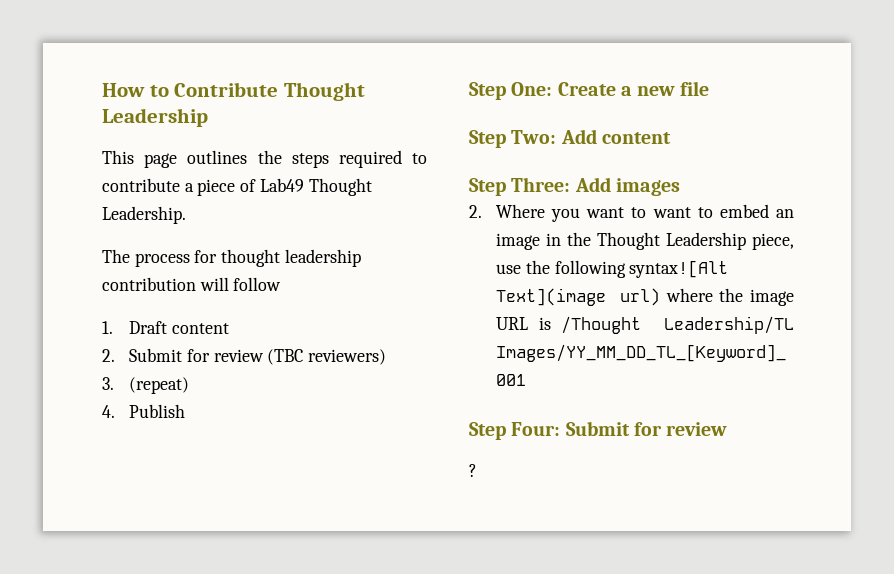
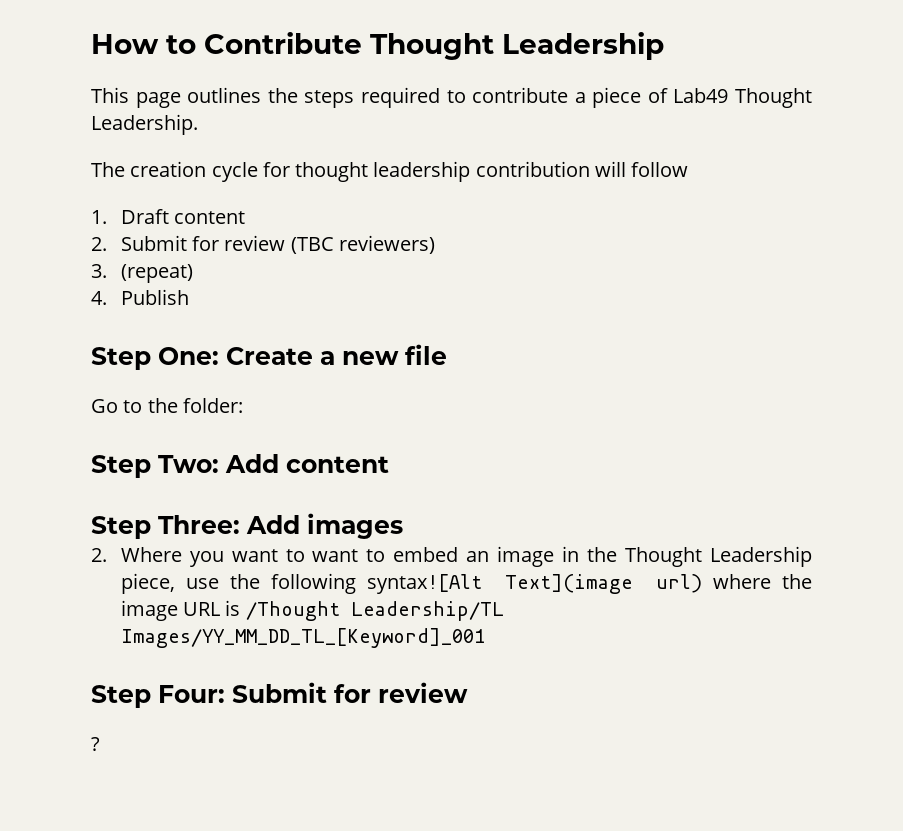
- The process for thought leadership contribution will follow
+ The creation cycle for thought leadership contribution will follow
+ Go to the folder:

